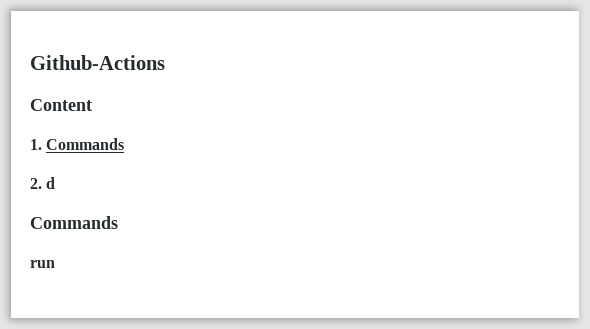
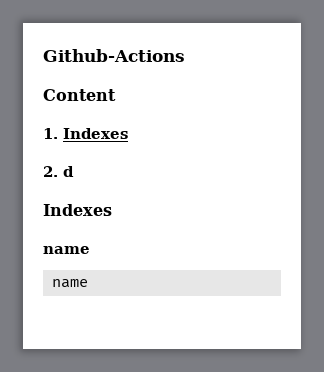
- 1. Commands
+ 1. Indexes
  2. d
- Commands
- run
+ Indexes
+ name
+ name

